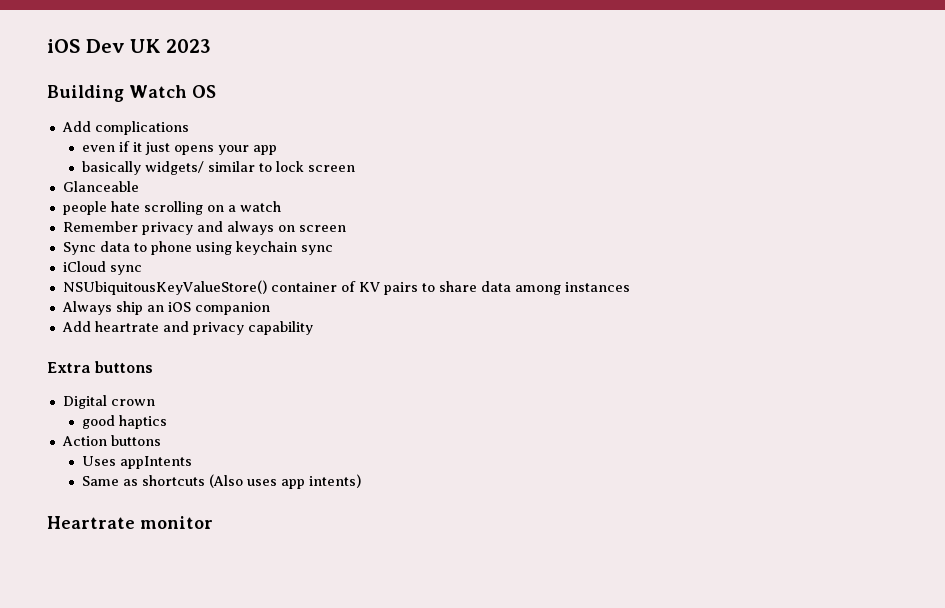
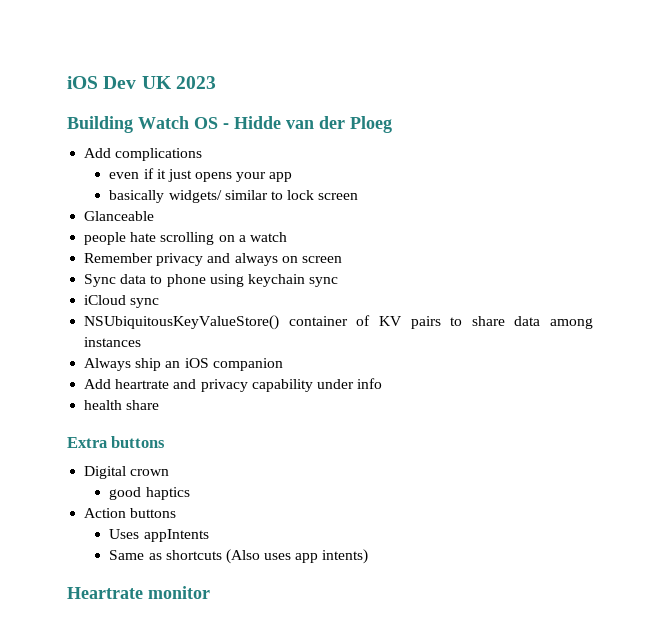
- Building Watch OS
+ Building Watch OS - Hidde van der Ploeg
- Add heartrate and privacy capability
+ Add heartrate and privacy capability under info
+ health share

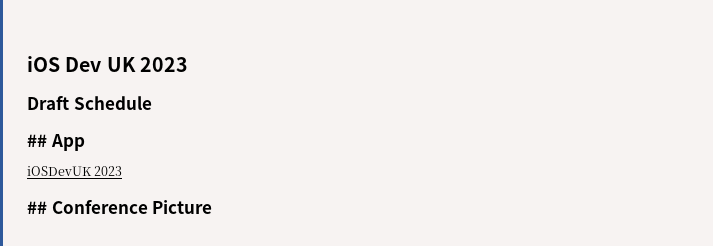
- Building Watch OS - Hidde van der Ploeg
- Add complications
- even if it just opens your app
- basically widgets/ similar to lock screen
- Glanceable
- people hate scrolling on a watch
- Remember privacy and always on screen
- Sync data to phone using keychain sync
- iCloud sync
- NSUbiquitousKeyValueStore() container of KV pairs to share data among instances
- Always ship an iOS companion
- Add heartrate and privacy capability under info
- health share
- Extra buttons
- Digital crown
- good haptics
- Action buttons
- Uses appIntents
- Same as shortcuts (Also uses app intents)
- Heartrate monitor
+ Draft Schedule
+ ## App
+ iOSDevUK 2023
+ ## Conference Picture

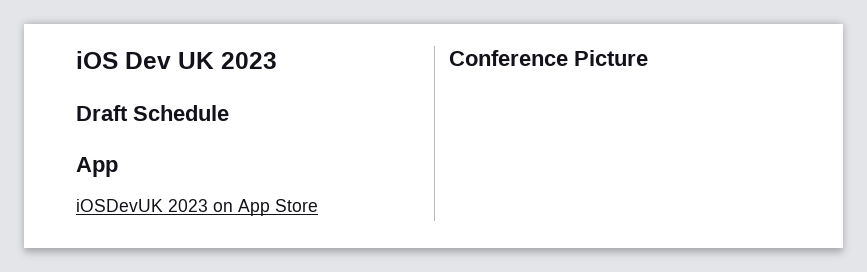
  Draft Schedule
- ## App
+ App
- iOSDevUK 2023
- ## Conference Picture
+ iOSDevUK 2023 on App Store
+ Conference Picture

